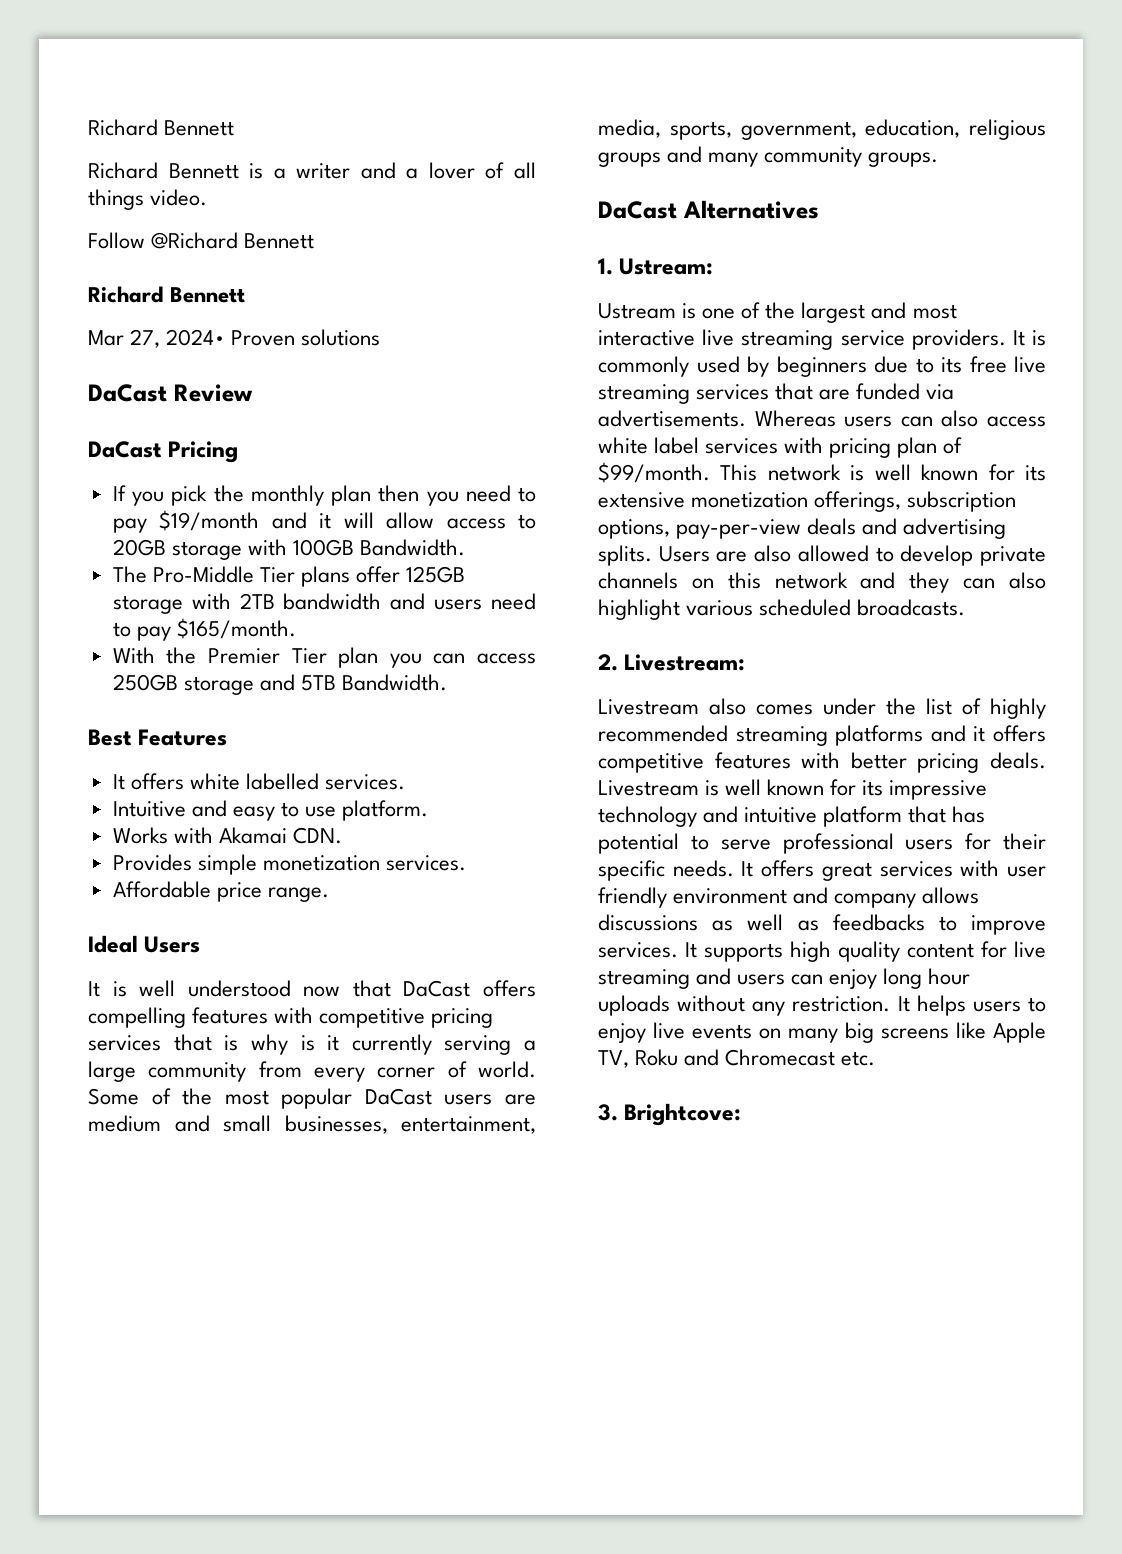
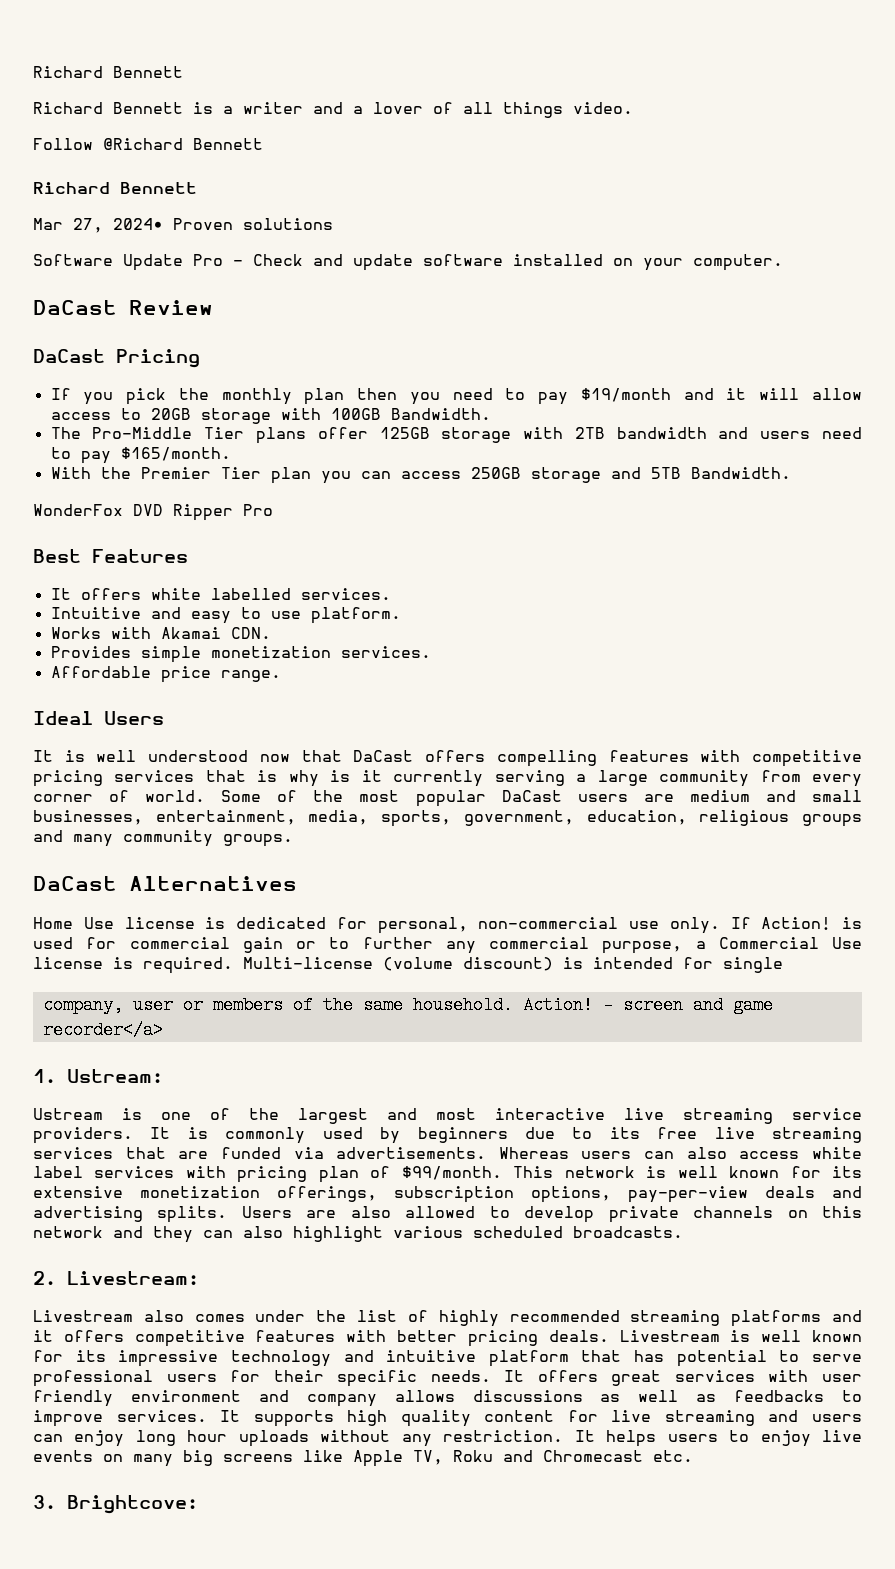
+ Software Update Pro - Check and update software installed on your computer.
+ WonderFox DVD Ripper Pro
+ Home Use license is dedicated for personal, non-commercial use only. If Action! is used for commercial gain or to further any commercial purpose, a Commercial Use license is required. Multi-license (volume discount) is intended for single
+ company, user or members of the same household. Action! - screen and game recorder</a>

